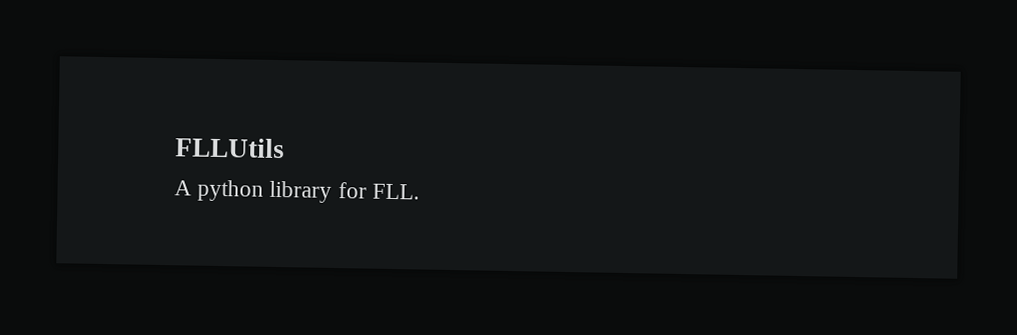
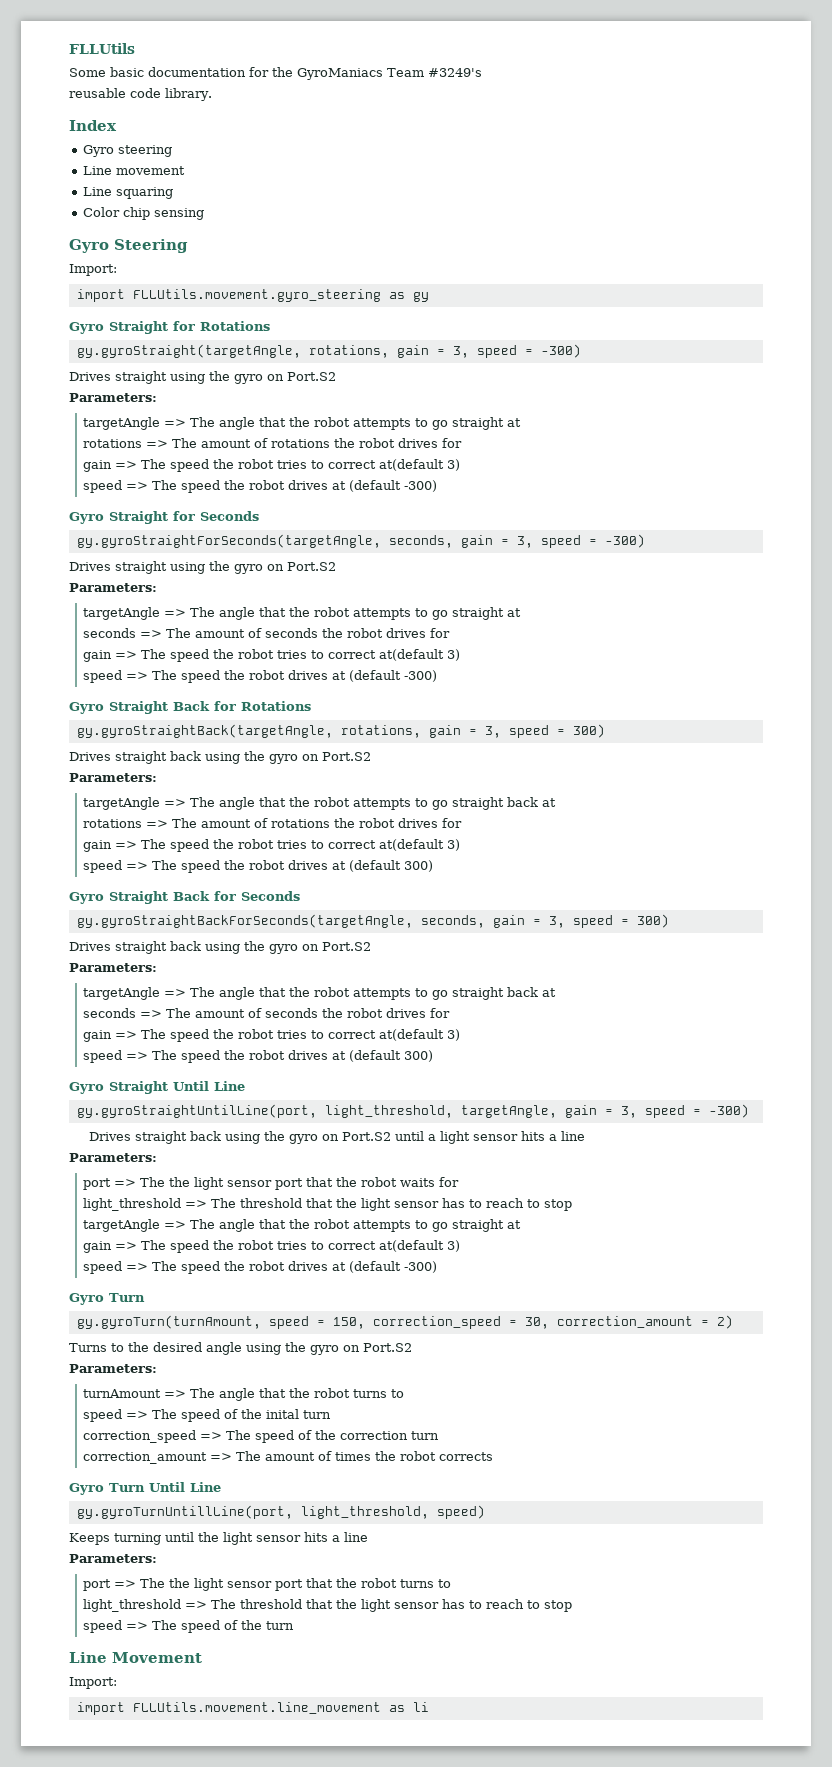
- A python library for FLL.
+ Some basic documentation for the GyroManiacs Team #3249's
+ reusable code library.
+ Index
+ Gyro steering
+ Line movement
+ Line squaring
+ Color chip sensing
+ Gyro Steering
+ Import:
+ import FLLUtils.movement.gyro_steering as gy
+ Gyro Straight for Rotations
+ gy.gyroStraight(targetAngle, rotations, gain = 3, speed = -300)
+ Drives straight using the gyro on Port.S2
+ Parameters:
+ targetAngle => The angle that the robot attempts to go straight at
+ rotations => The amount of rotations the robot drives for
+ gain => The speed the robot tries to correct at(default 3)
+ speed => The speed the robot drives at (default -300)
+ Gyro Straight for Seconds
+ gy.gyroStraightForSeconds(targetAngle, seconds, gain = 3, speed = -300)
+ Drives straight using the gyro on Port.S2
+ Parameters:
+ targetAngle => The angle that the robot attempts to go straight at
+ seconds => The amount of seconds the robot drives for
+ gain => The speed the robot tries to correct at(default 3)
+ speed => The speed the robot drives at (default -300)
+ Gyro Straight Back for Rotations
+ gy.gyroStraightBack(targetAngle, rotations, gain = 3, speed = 300)
+ Drives straight back using the gyro on Port.S2
+ Parameters:
+ targetAngle => The angle that the robot attempts to go straight back at
+ rotations => The amount of rotations the robot drives for
+ gain => The speed the robot tries to correct at(default 3)
+ speed => The speed the robot drives at (default 300)
+ Gyro Straight Back for Seconds
+ gy.gyroStraightBackForSeconds(targetAngle, seconds, gain = 3, speed = 300)
+ Drives straight back using the gyro on Port.S2
+ Parameters:
+ targetAngle => The angle that the robot attempts to go straight back at
+ seconds => The amount of seconds the robot drives for
+ gain => The speed the robot tries to correct at(default 3)
+ speed => The speed the robot drives at (default 300)
+ Gyro Straight Until Line
+ gy.gyroStraightUntilLine(port, light_threshold, targetAngle, gain = 3, speed = -300)
+ Drives straight back using the gyro on Port.S2 until a light sensor hits a line
+ Parameters:
+ port => The the light sensor port that the robot waits for
+ light_threshold => The threshold that the light sensor has to reach to stop
+ targetAngle => The angle that the robot attempts to go straight at
+ gain => The speed the robot tries to correct at(default 3)
+ speed => The speed the robot drives at (default -300)
+ Gyro Turn
+ gy.gyroTurn(turnAmount, speed = 150, correction_speed = 30, correction_amount = 2)
+ Turns to the desired angle using the gyro on Port.S2
+ Parameters:
+ turnAmount => The angle that the robot turns to
+ speed => The speed of the inital turn
+ correction_speed => The speed of the correction turn
+ correction_amount => The amount of times the robot corrects
+ Gyro Turn Until Line
+ gy.gyroTurnUntillLine(port, light_threshold, speed)
+ Keeps turning until the light sensor hits a line
+ Parameters:
+ port => The the light sensor port that the robot turns to
+ light_threshold => The threshold that the light sensor has to reach to stop
+ speed => The speed of the turn
+ Line Movement
+ Import:
+ import FLLUtils.movement.line_movement as li

